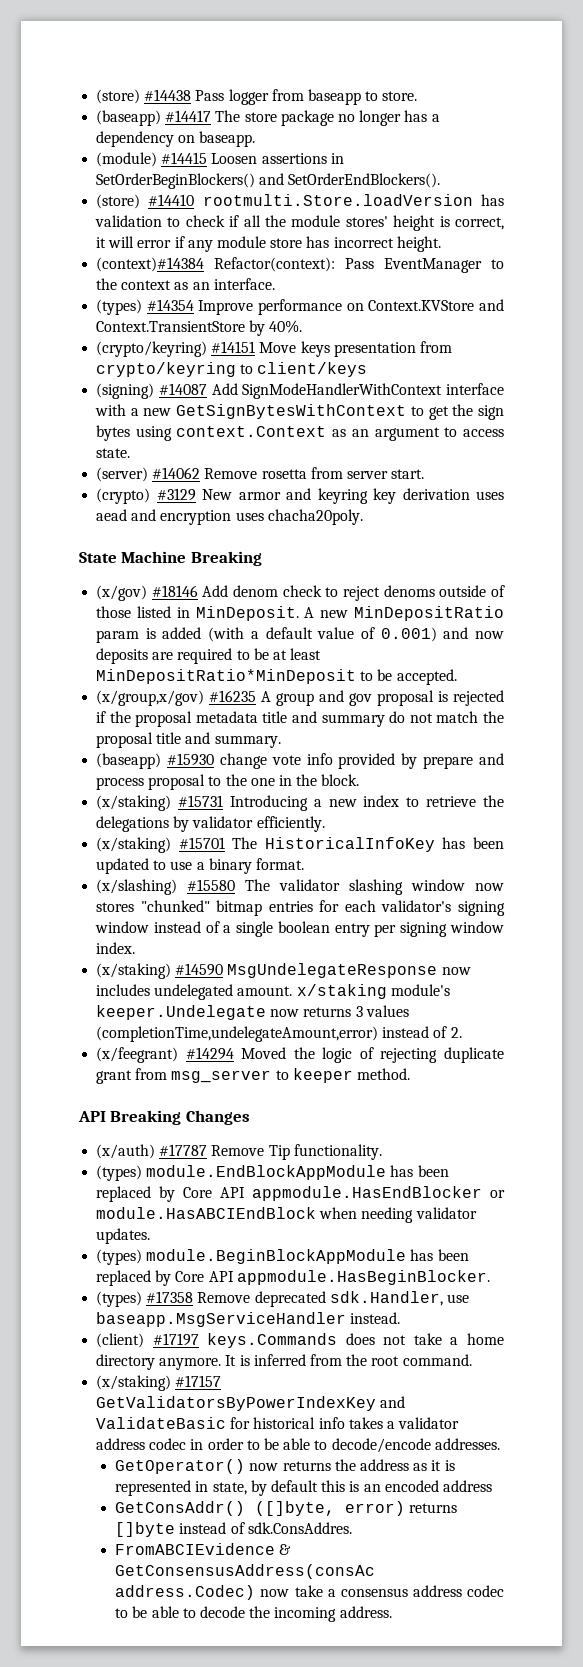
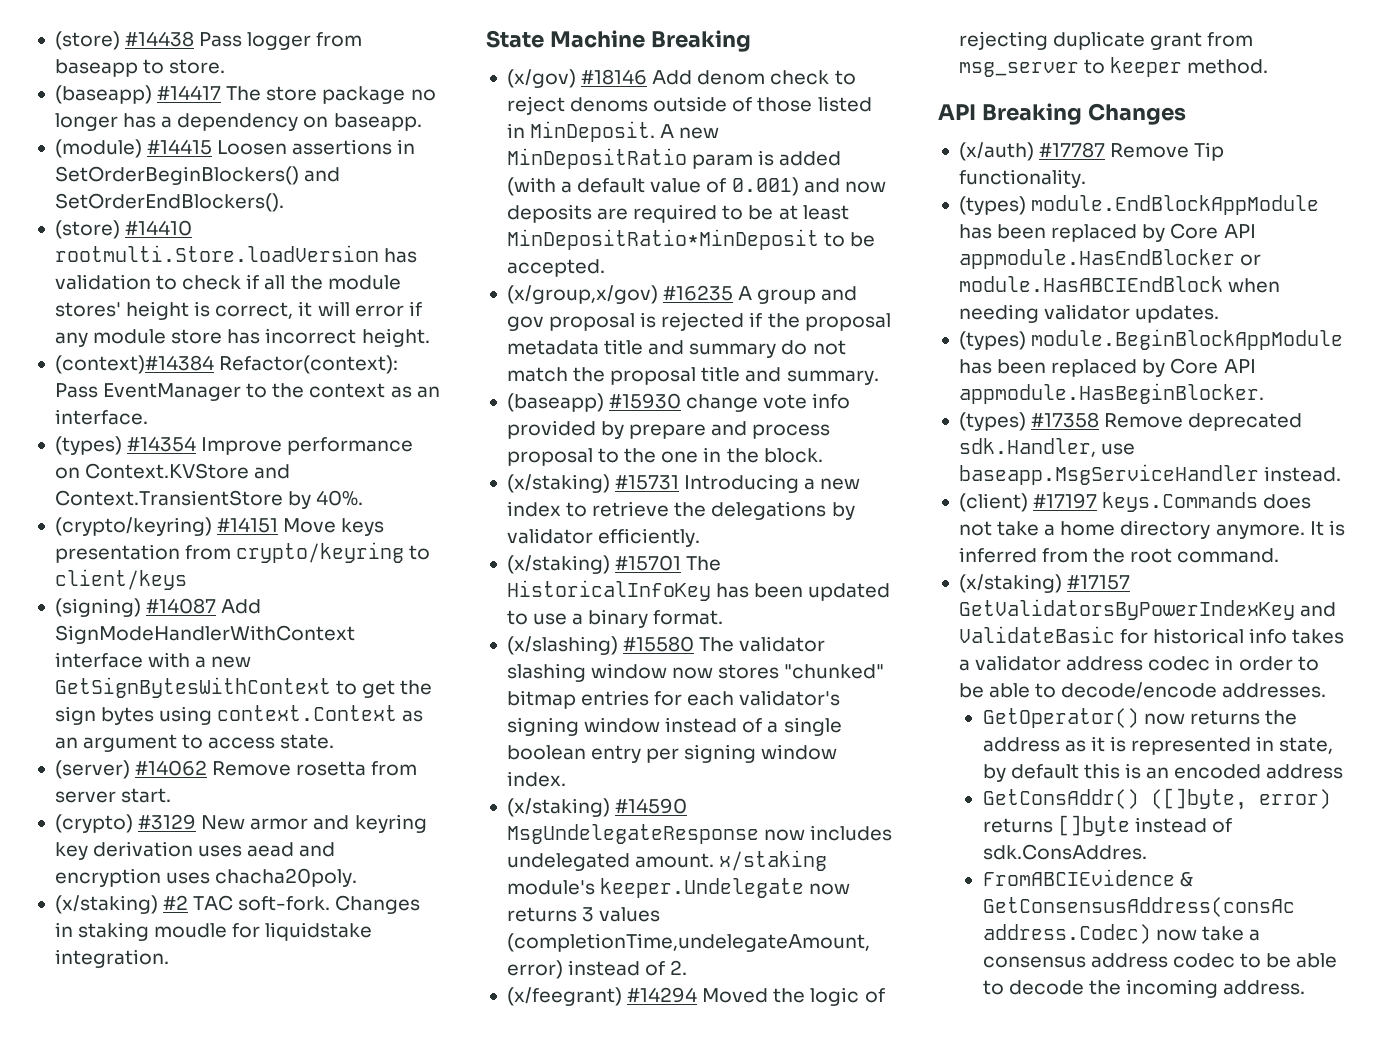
+ (x/staking) #2 TAC soft-fork. Changes in staking moudle for liquidstake integration.

